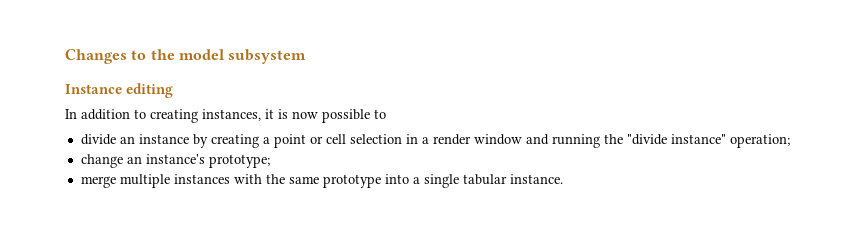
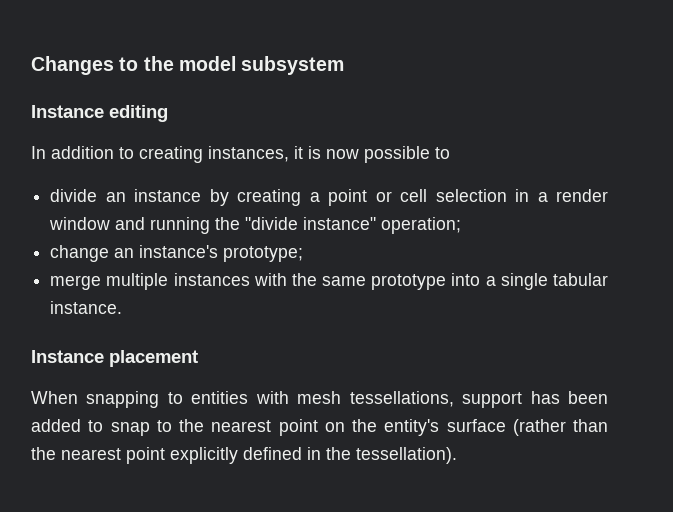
+ Instance placement
+ When snapping to entities with mesh tessellations, support has been added to snap to the nearest point on the entity's surface (rather than the nearest point explicitly defined in the tessellation).

